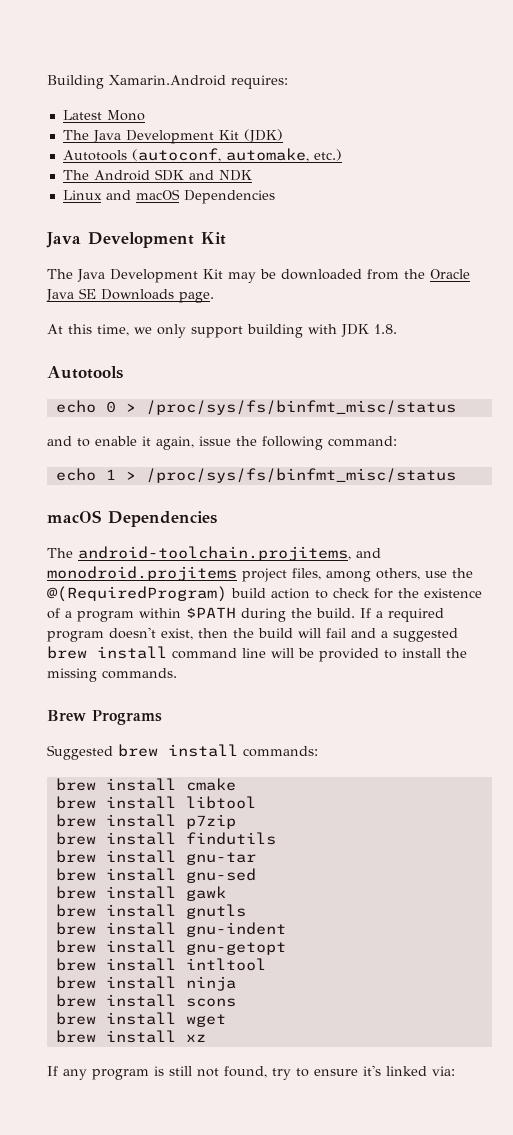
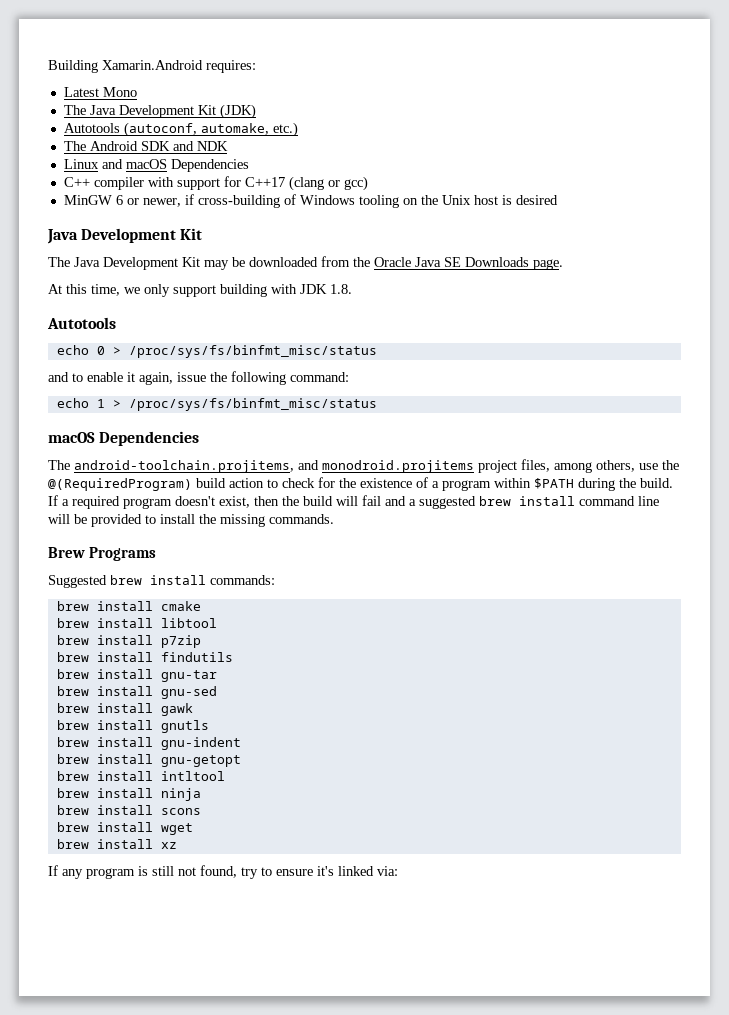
+ C++ compiler with support for C++17 (clang or gcc)
+ MinGW 6 or newer, if cross-building of Windows tooling on the Unix host is desired

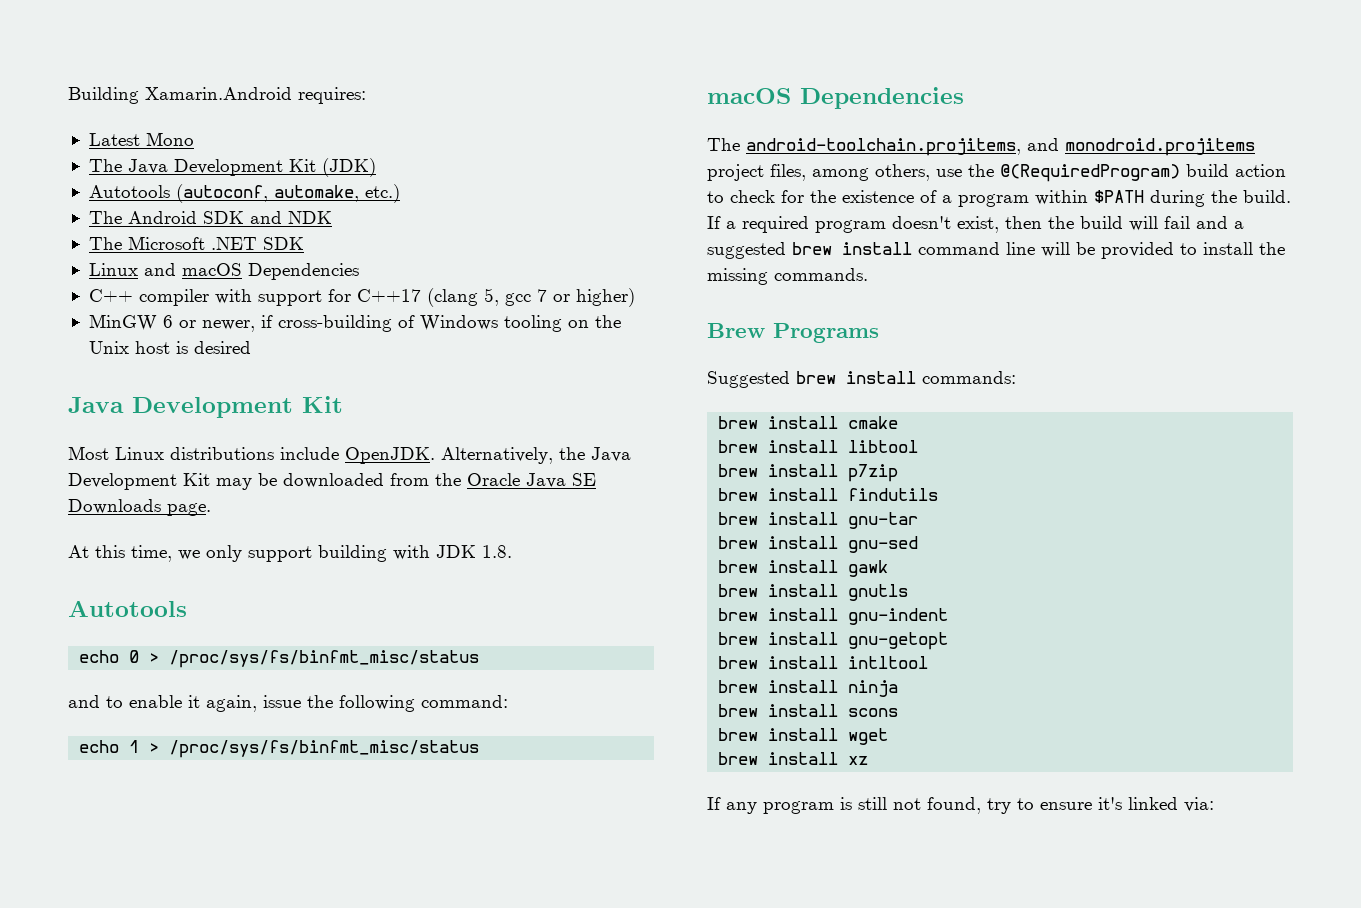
+ The Microsoft .NET SDK
- C++ compiler with support for C++17 (clang or gcc)
+ C++ compiler with support for C++17 (clang 5, gcc 7 or higher)
- The Java Development Kit may be downloaded from the Oracle Java SE Downloads page.
+ Most Linux distributions include OpenJDK. Alternatively, the Java Development Kit may be downloaded from the Oracle Java SE Downloads page.

